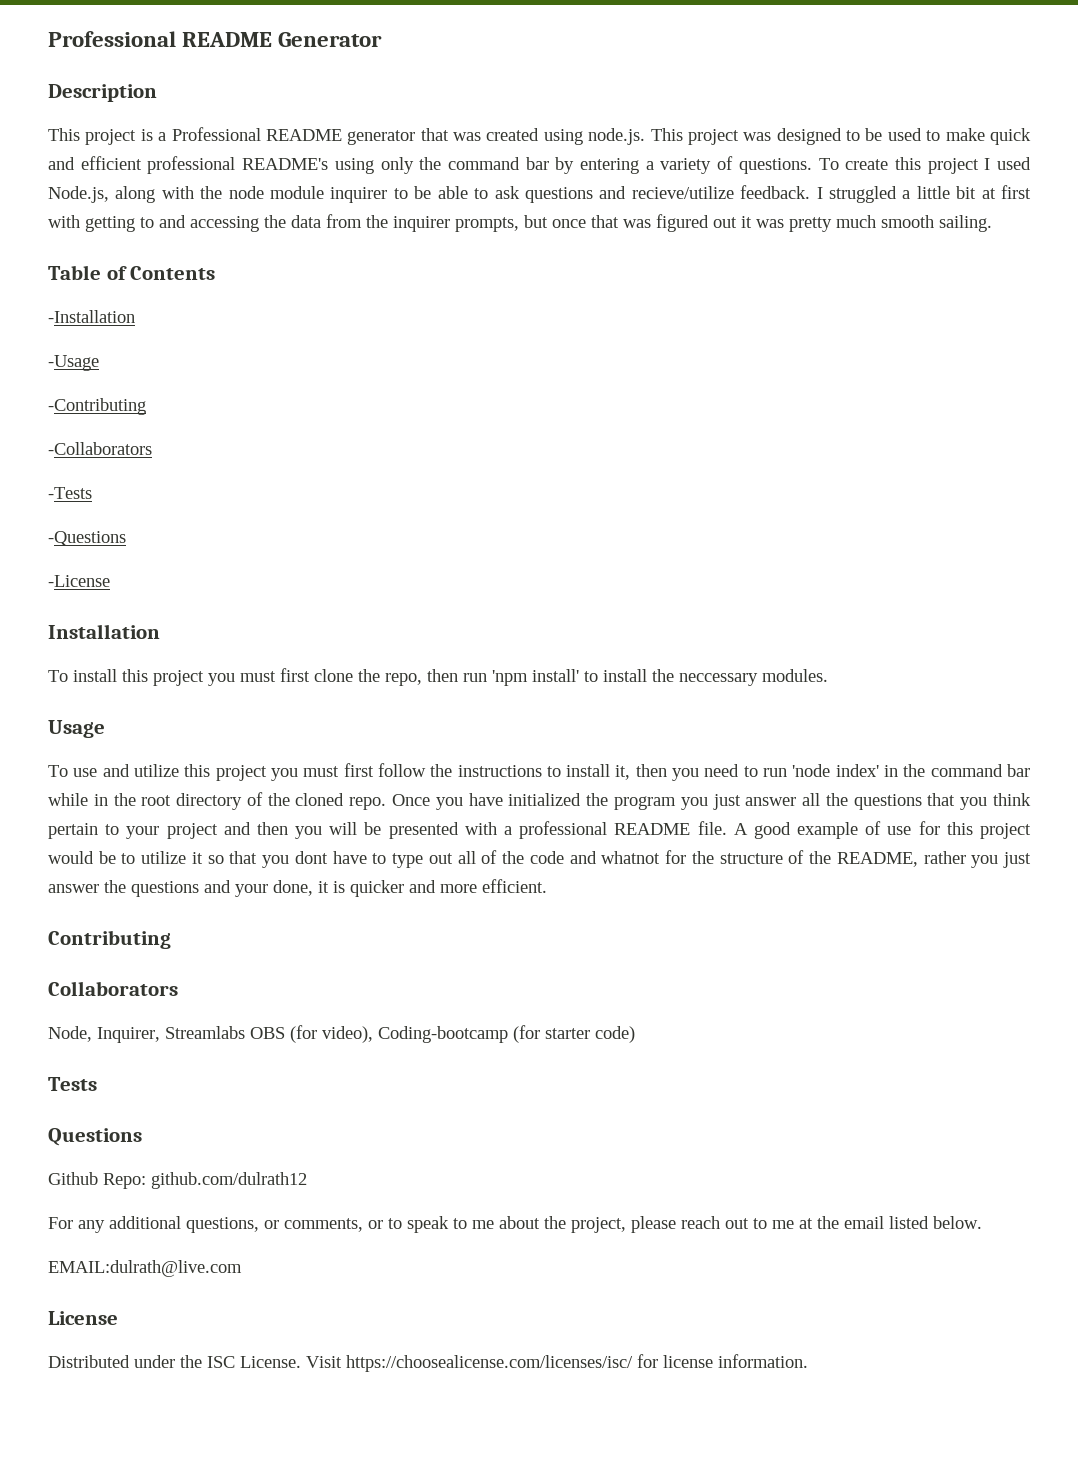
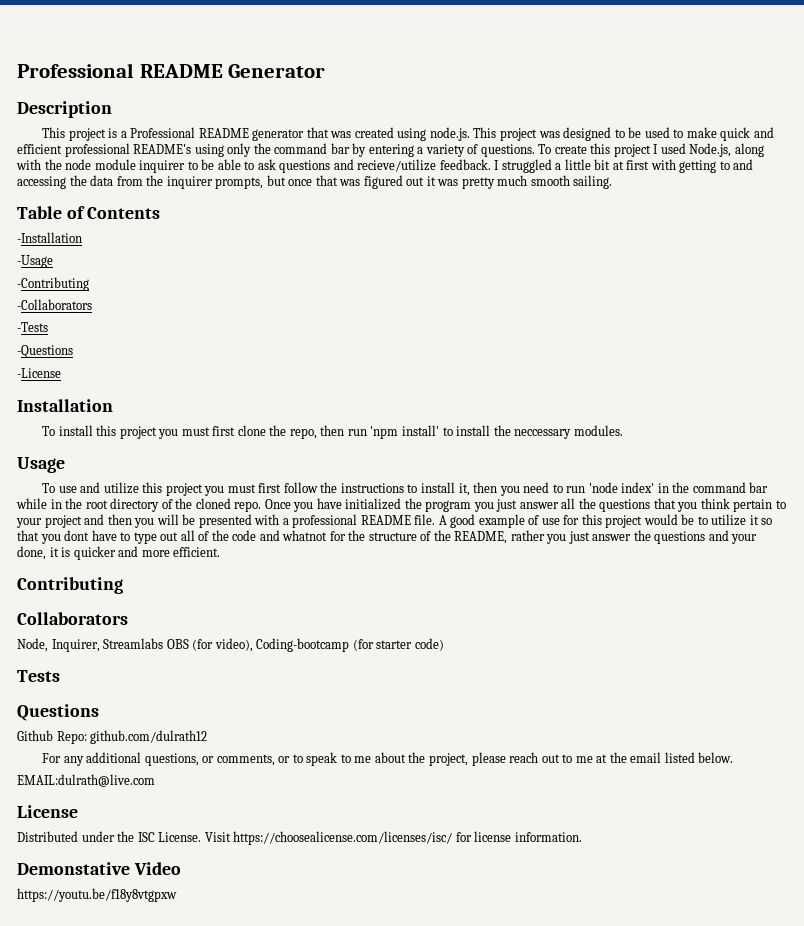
+ Demonstative Video
+ https://youtu.be/f18y8vtgpxw

